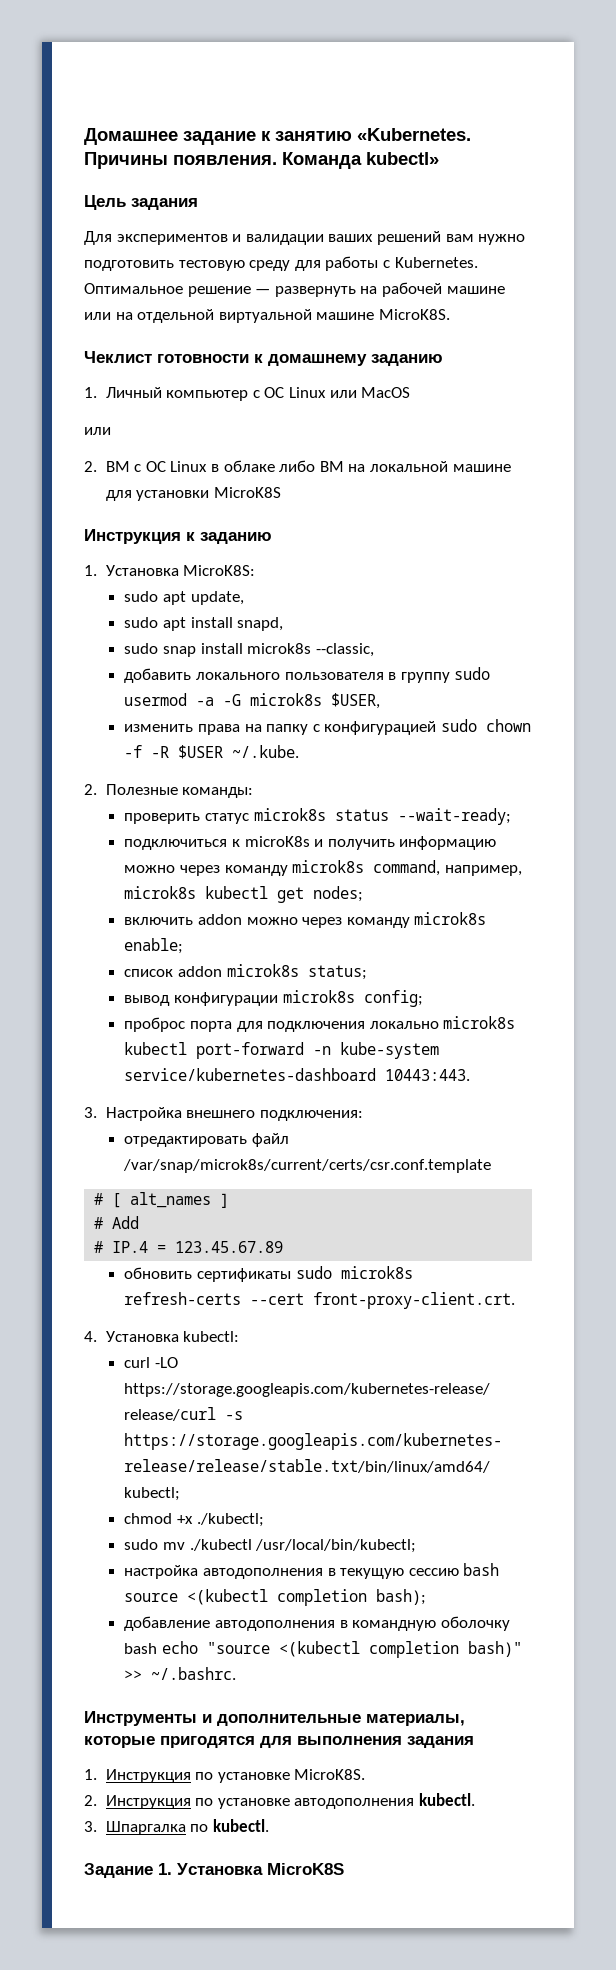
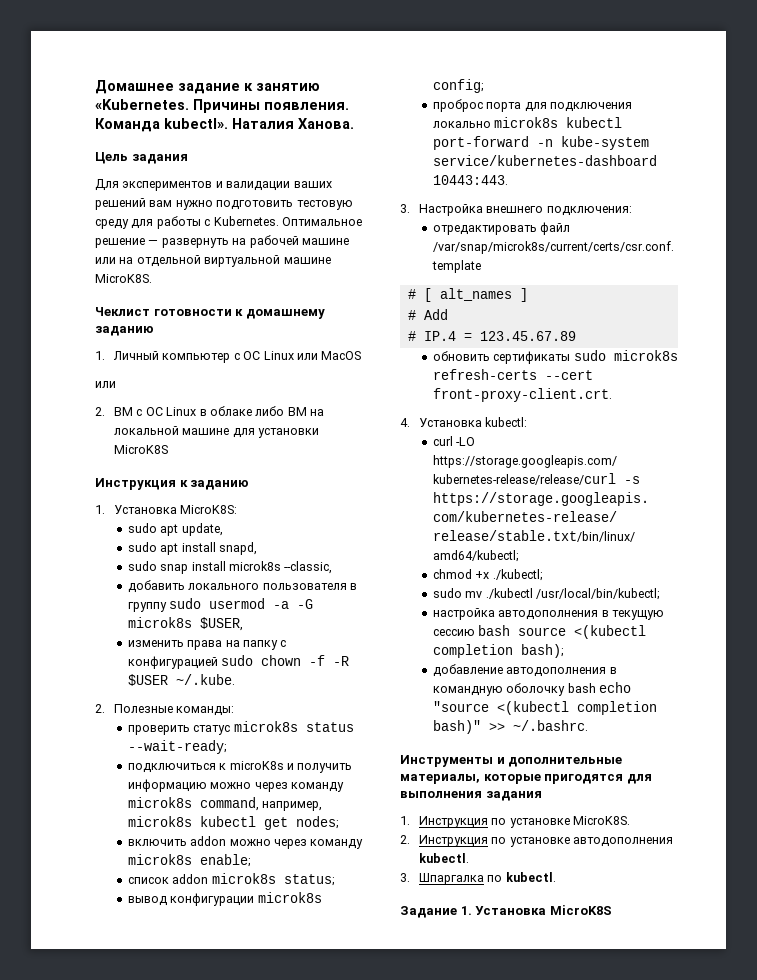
- Команда kubectl»
+ Команда kubectl». Наталия Ханова.

